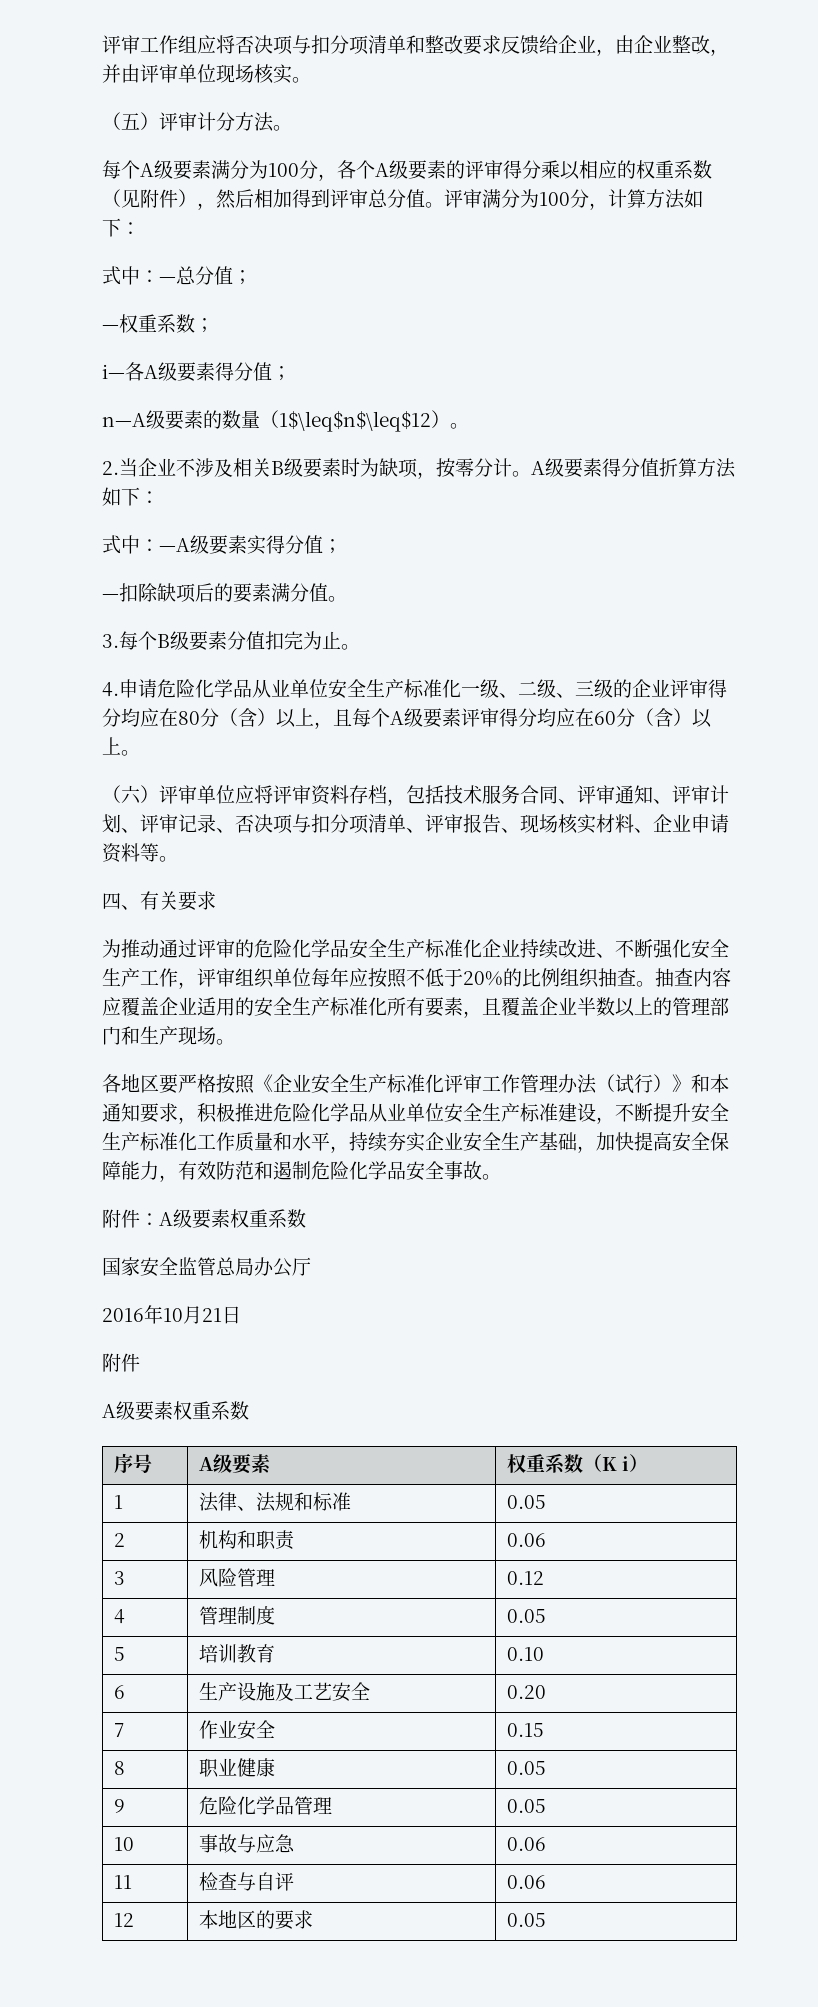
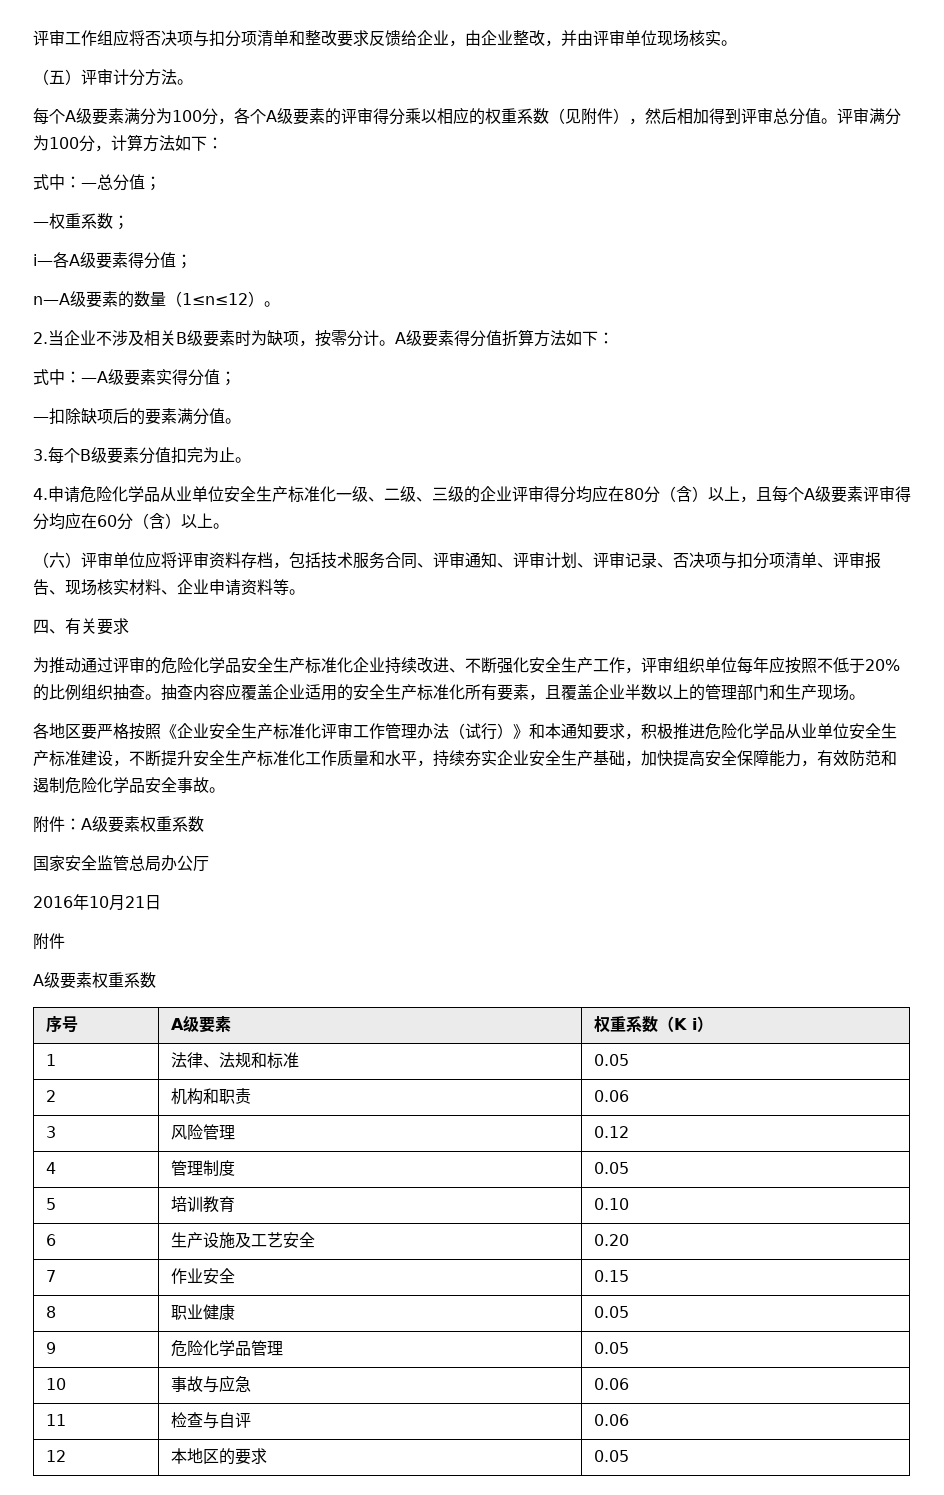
- n—A级要素的数量（1$\leq$n$\leq$12）。
+ n—A级要素的数量（1≤n≤12）。

